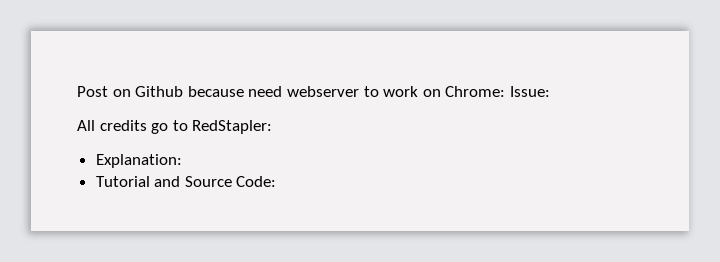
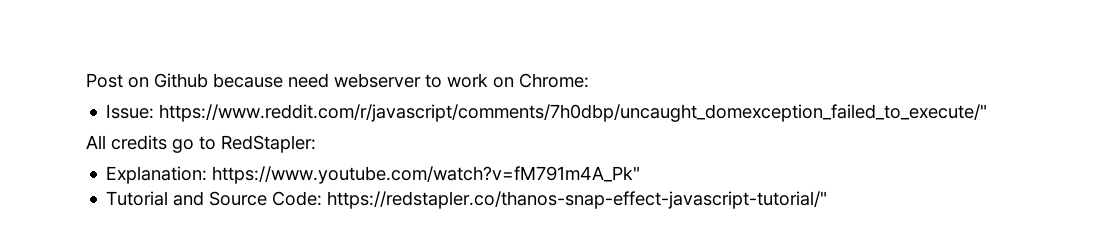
- Post on Github because need webserver to work on Chrome: Issue:
+ Post on Github because need webserver to work on Chrome:
+ Issue: https://www.reddit.com/r/javascript/comments/7h0dbp/uncaught_domexception_failed_to_execute/"
- Explanation:
+ Explanation: https://www.youtube.com/watch?v=fM791m4A_Pk"
- Tutorial and Source Code:
+ Tutorial and Source Code: https://redstapler.co/thanos-snap-effect-javascript-tutorial/"

